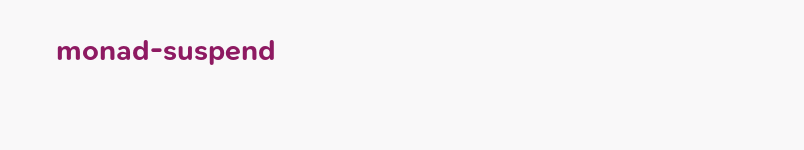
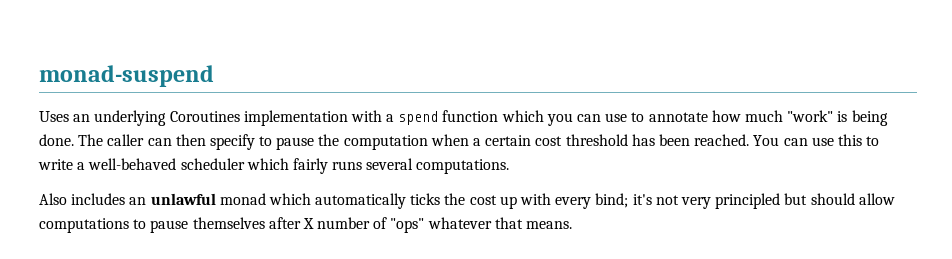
+ Uses an underlying Coroutines implementation with a spend function which you can use to annotate how much "work" is being done. The caller can then specify to pause the computation when a certain cost threshold has been reached. You can use this to write a well-behaved scheduler which fairly runs several computations.
+ Also includes an unlawful monad which automatically ticks the cost up with every bind; it's not very principled but should allow computations to pause themselves after X number of "ops" whatever that means.

